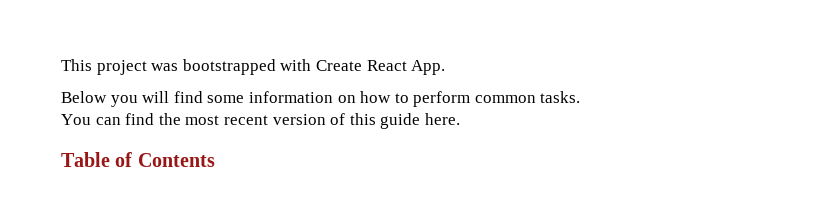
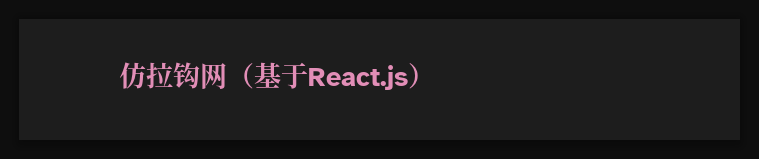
- This project was bootstrapped with Create React App.
- Below you will find some information on how to perform common tasks.
- You can find the most recent version of this guide here.
- Table of Contents
+ 仿拉钩网（基于React.js）

